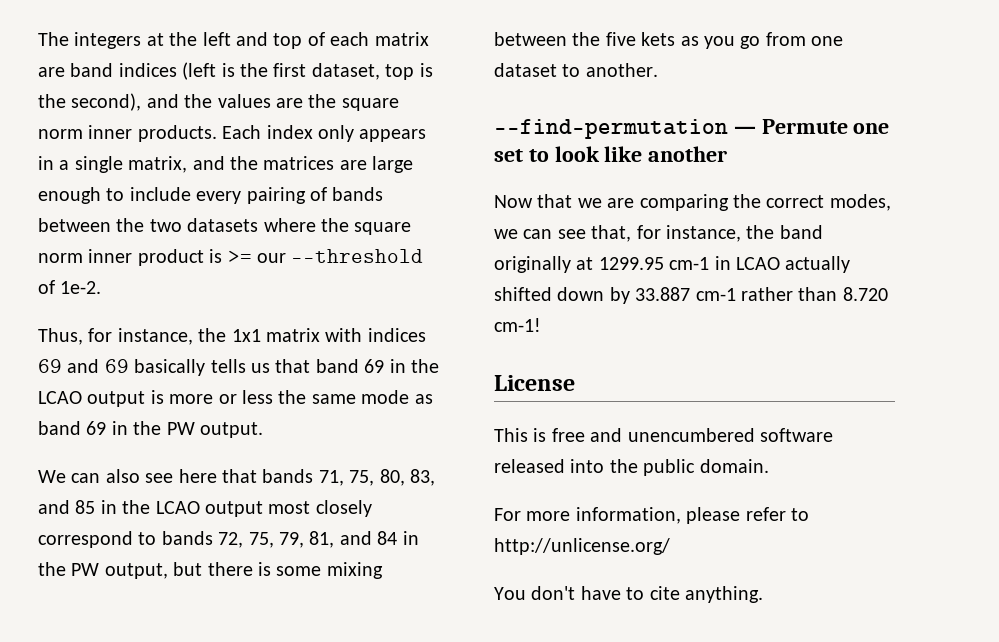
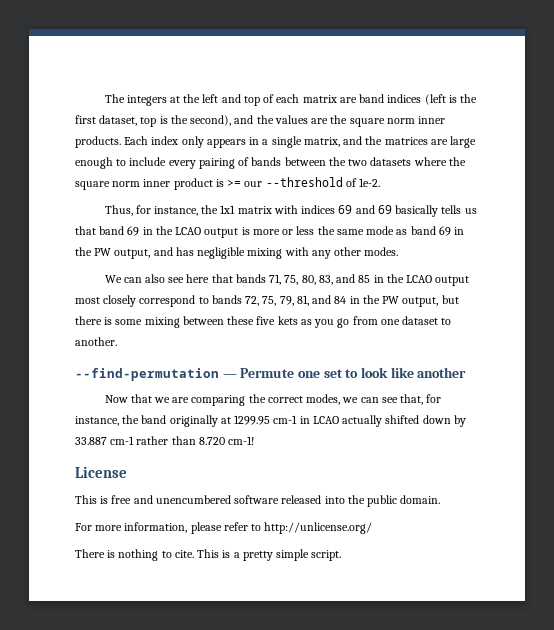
- Thus, for instance, the 1x1 matrix with indices 69 and 69 basically tells us that band 69 in the LCAO output is more or less the same mode as band 69 in the PW output.
+ Thus, for instance, the 1x1 matrix with indices 69 and 69 basically tells us that band 69 in the LCAO output is more or less the same mode as band 69 in the PW output, and has negligible mixing with any other modes.
- We can also see here that bands 71, 75, 80, 83, and 85 in the LCAO output most closely correspond to bands 72, 75, 79, 81, and 84 in the PW output, but there is some mixing between the five kets as you go from one dataset to another.
+ We can also see here that bands 71, 75, 80, 83, and 85 in the LCAO output most closely correspond to bands 72, 75, 79, 81, and 84 in the PW output, but there is some mixing between these five kets as you go from one dataset to another.
- You don't have to cite anything.
+ There is nothing to cite. This is a pretty simple script.

